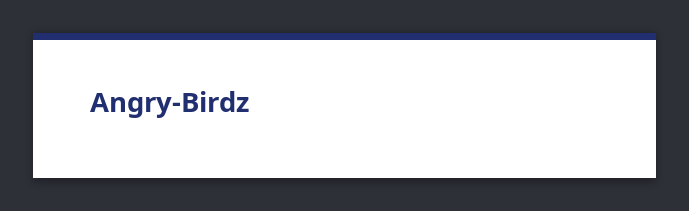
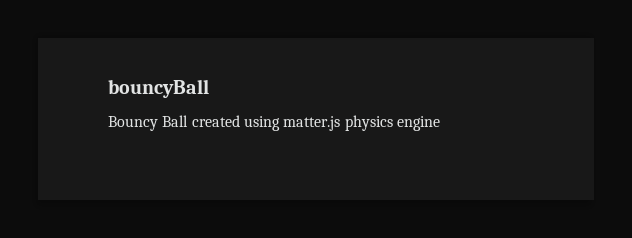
- Angry-Birdz
+ bouncyBall
+ Bouncy Ball created using matter.js physics engine

